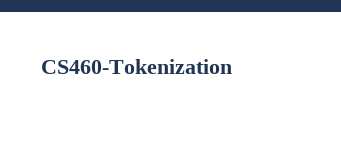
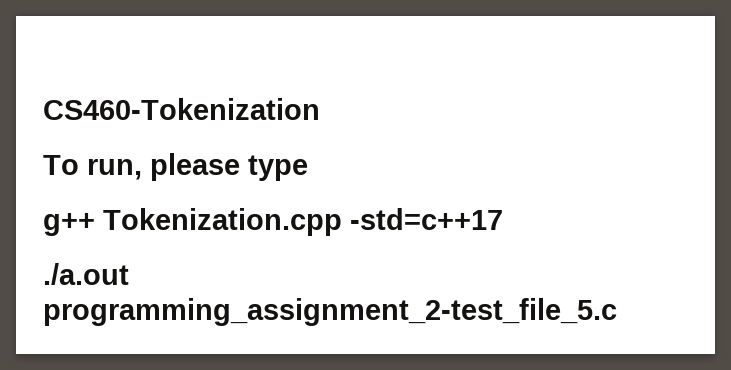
+ To run, please type
+ g++ Tokenization.cpp -std=c++17
+ ./a.out programming_assignment_2-test_file_5.c

